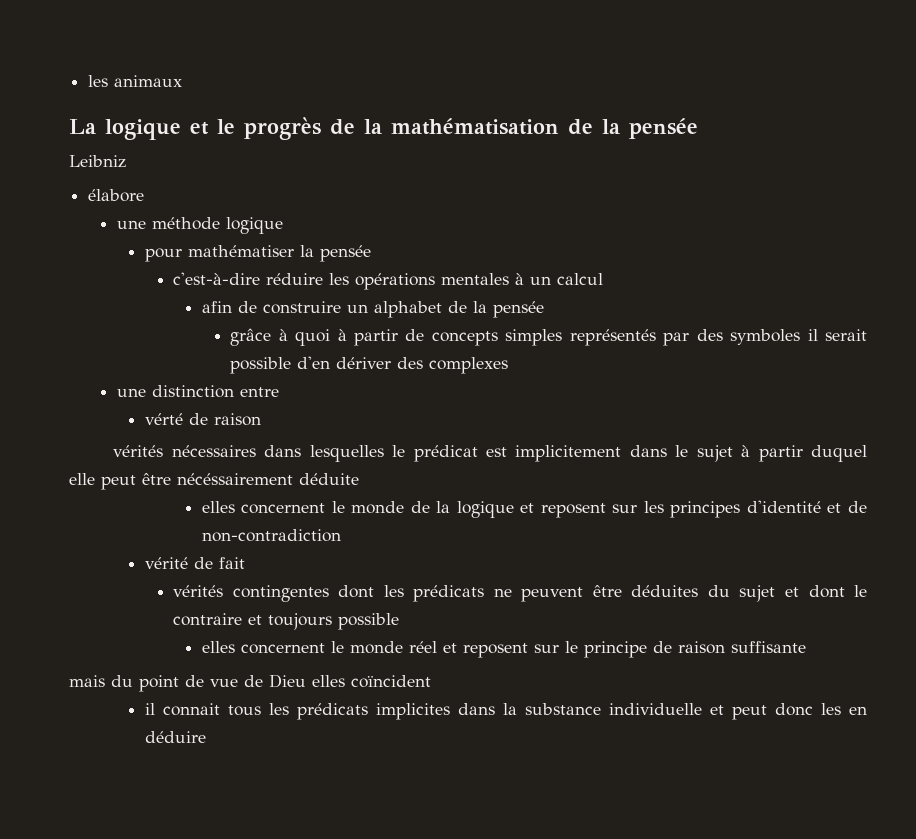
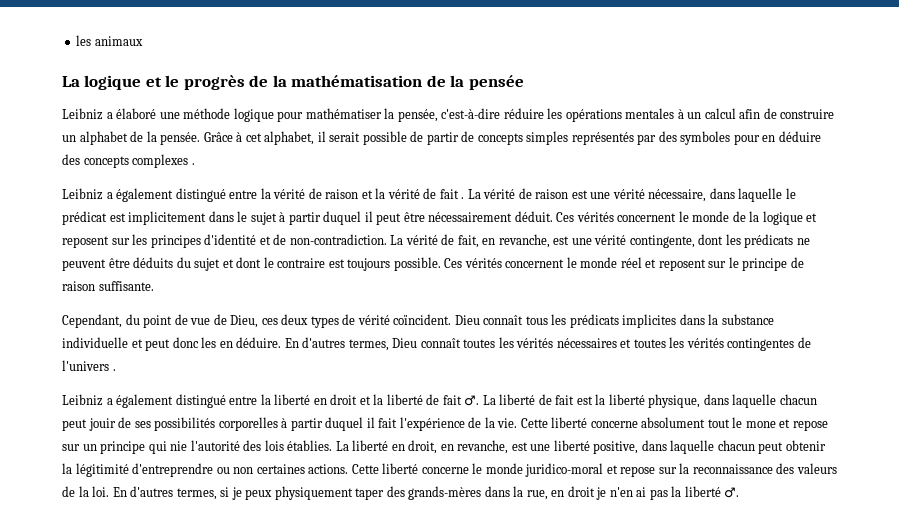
- Leibniz
- élabore
- une méthode logique
- pour mathématiser la pensée
- c'est-à-dire réduire les opérations mentales à un calcul
- afin de construire un alphabet de la pensée
- grâce à quoi à partir de concepts simples représentés par des symboles il serait possible d'en dériver des complexes
- une distinction entre
- vérté de raison
- vérités nécessaires dans lesquelles le prédicat est implicitement dans le sujet à partir duquel elle peut être nécéssairement déduite
- elles concernent le monde de la logique et reposent sur les principes d'identité et de non-contradiction
- vérité de fait
- vérités contingentes dont les prédicats ne peuvent être déduites du sujet et dont le contraire et toujours possible
- elles concernent le monde réel et reposent sur le principe de raison suffisante
- mais du point de vue de Dieu elles coïncident
- il connait tous les prédicats implicites dans la substance individuelle et peut donc les en déduire
+ Leibniz a élaboré une méthode logique pour mathématiser la pensée, c'est-à-dire réduire les opérations mentales à un calcul afin de construire un alphabet de la pensée. Grâce à cet alphabet, il serait possible de partir de concepts simples représentés par des symboles pour en déduire des concepts complexes .
+ Leibniz a également distingué entre la vérité de raison et la vérité de fait . La vérité de raison est une vérité nécessaire, dans laquelle le prédicat est implicitement dans le sujet à partir duquel il peut être nécessairement déduit. Ces vérités concernent le monde de la logique et reposent sur les principes d'identité et de non-contradiction. La vérité de fait, en revanche, est une vérité contingente, dont les prédicats ne peuvent être déduits du sujet et dont le contraire est toujours possible. Ces vérités concernent le monde réel et reposent sur le principe de raison suffisante.
+ Cependant, du point de vue de Dieu, ces deux types de vérité coïncident. Dieu connaît tous les prédicats implicites dans la substance individuelle et peut donc les en déduire. En d'autres termes, Dieu connaît toutes les vérités nécessaires et toutes les vérités contingentes de l'univers .
+ Leibniz a également distingué entre la liberté en droit et la liberté de fait ♂. La liberté de fait est la liberté physique, dans laquelle chacun peut jouir de ses possibilités corporelles à partir duquel il fait l'expérience de la vie. Cette liberté concerne absolument tout le mone et repose sur un principe qui nie l'autorité des lois établies. La liberté en droit, en revanche, est une liberté positive, dans laquelle chacun peut obtenir la légitimité d'entreprendre ou non certaines actions. Cette liberté concerne le monde juridico-moral et repose sur la reconnaissance des valeurs de la loi. En d'autres termes, si je peux physiquement taper des grands-mères dans la rue, en droit je n'en ai pas la liberté ♂.

